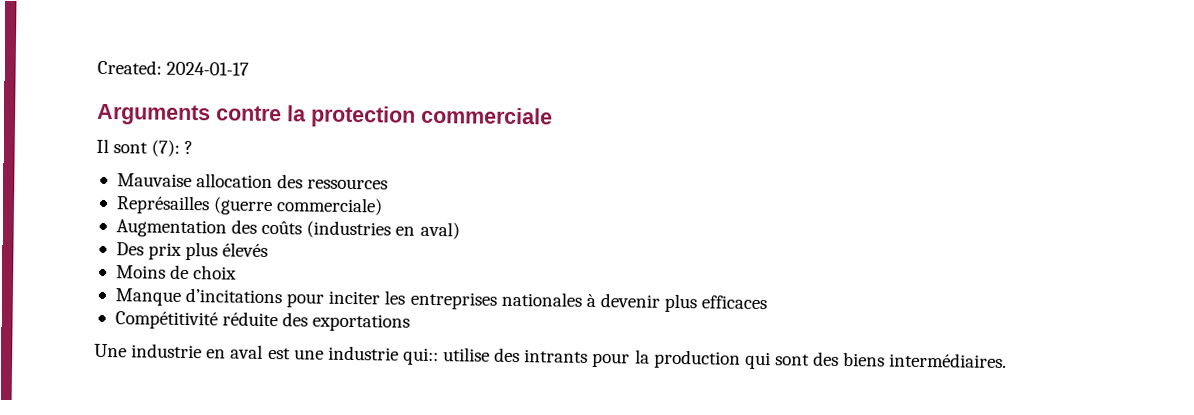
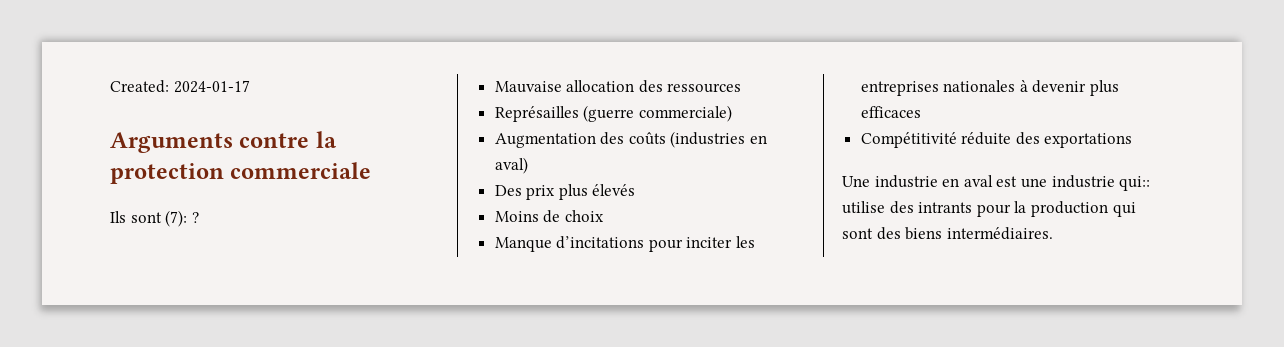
- Il sont (7): ?
+ Ils sont (7): ?

